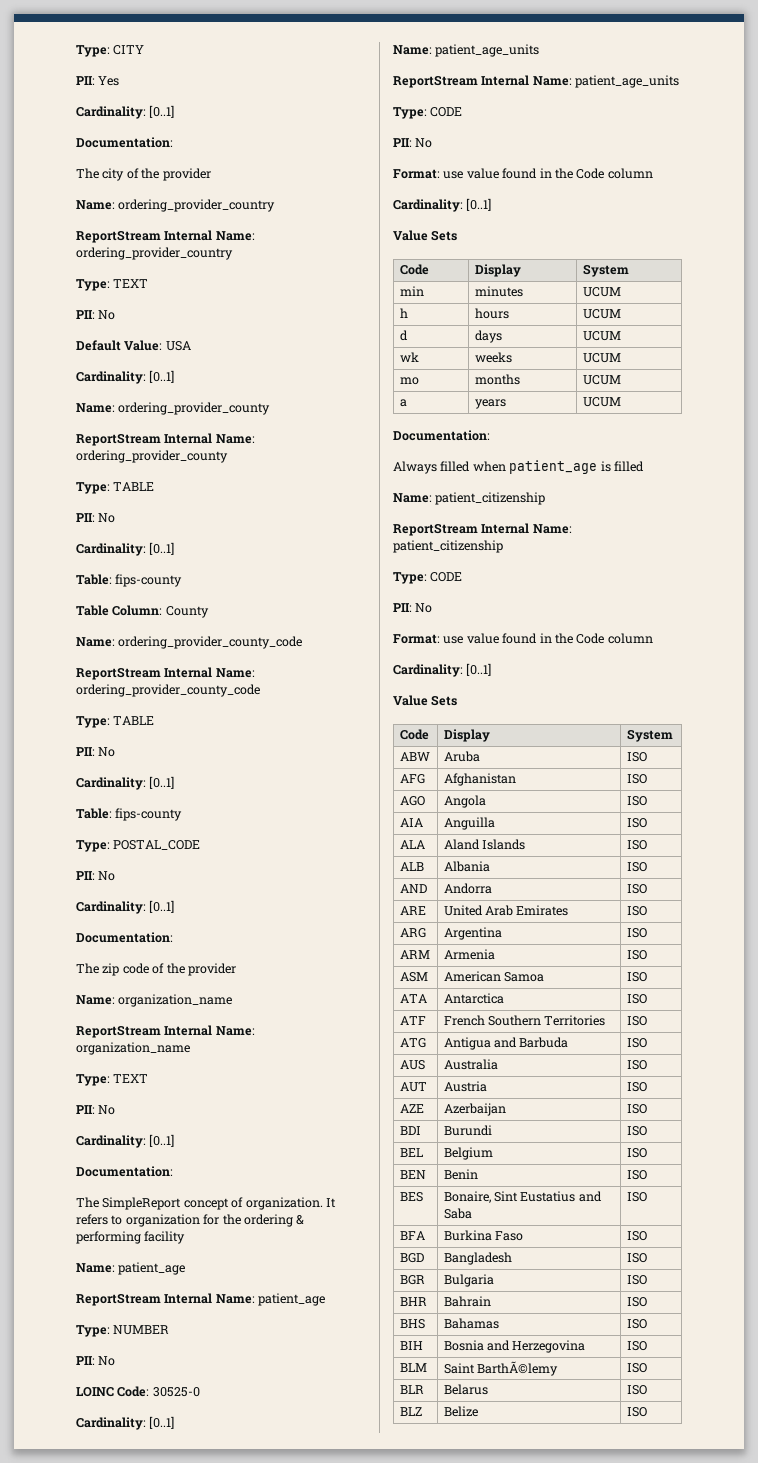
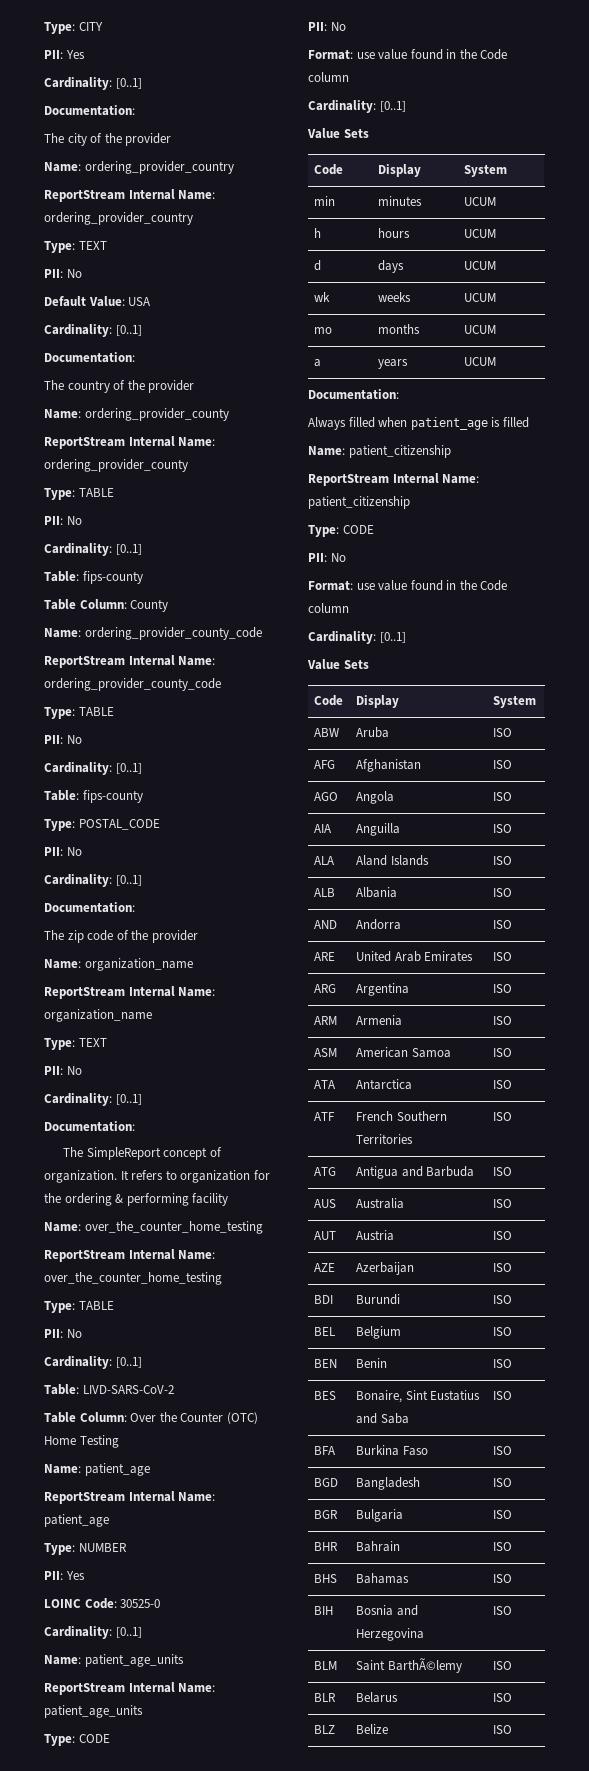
  Default Value: USA
  Cardinality: [0..1]
+ Documentation:
+ The country of the provider
  It refers to organization for the ordering & performing facility
+ Name: over_the_counter_home_testing
+ ReportStream Internal Name: over_the_counter_home_testing
+ Type: TABLE
+ PII: No
+ Cardinality: [0..1]
+ Table: LIVD-SARS-CoV-2
+ Table Column: Over the Counter (OTC) Home Testing
  Type: NUMBER
- PII: No
+ PII: Yes

